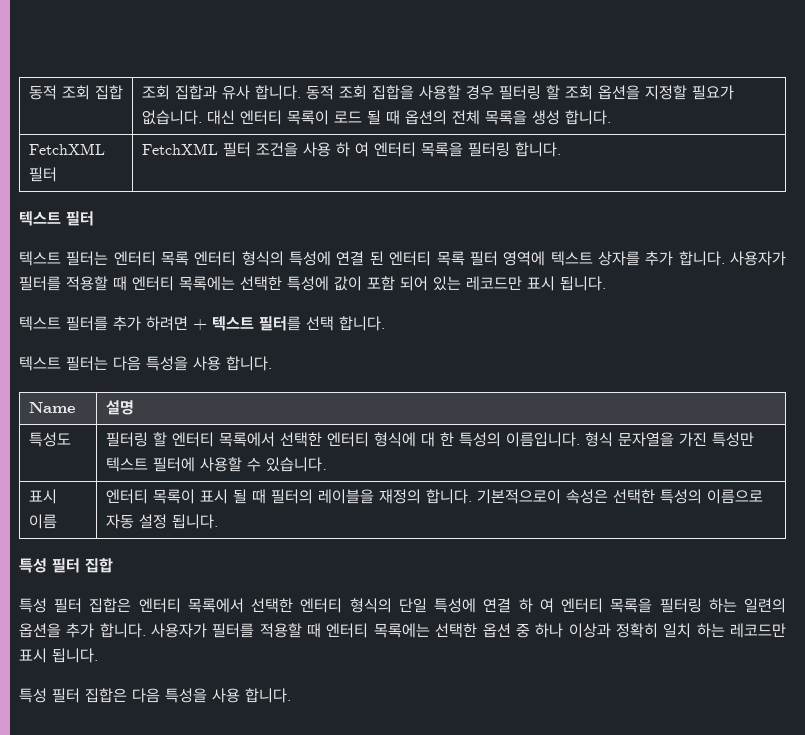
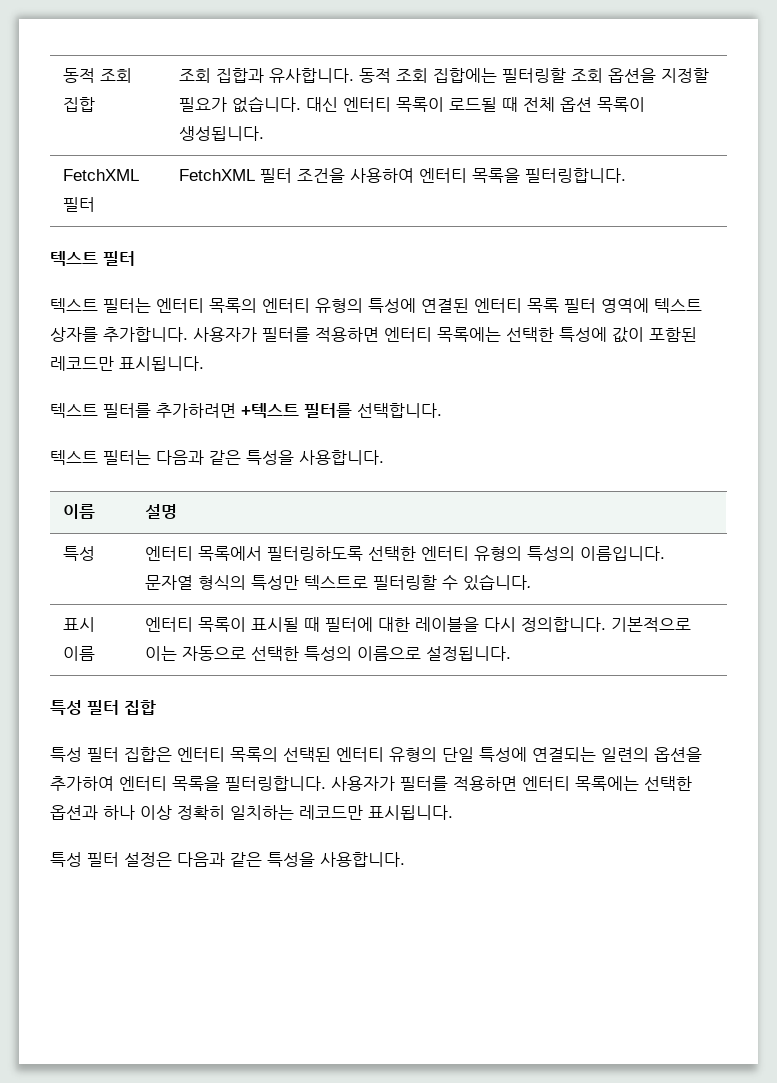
- 동적 조회 집합 | 조회 집합과 유사 합니다. 동적 조회 집합을 사용할 경우 필터링 할 조회 옵션을 지정할 필요가 없습니다. 대신 엔터티 목록이 로드 될 때 옵션의 전체 목록을 생성 합니다.
+ 동적 조회 집합 | 조회 집합과 유사합니다. 동적 조회 집합에는 필터링할 조회 옵션을 지정할 필요가 없습니다. 대신 엔터티 목록이 로드될 때 전체 옵션 목록이 생성됩니다.
- FetchXML 필터 | FetchXML 필터 조건을 사용 하 여 엔터티 목록을 필터링 합니다.
+ FetchXML 필터 | FetchXML 필터 조건을 사용하여 엔터티 목록을 필터링합니다.
- 텍스트 필터는 엔터티 목록 엔터티 형식의 특성에 연결 된 엔터티 목록 필터 영역에 텍스트 상자를 추가 합니다. 사용자가 필터를 적용할 때 엔터티 목록에는 선택한 특성에 값이 포함 되어 있는 레코드만 표시 됩니다.
- 텍스트 필터를 추가 하려면 + 텍스트 필터를 선택 합니다.
- 텍스트 필터는 다음 특성을 사용 합니다.
- Name | 설명
- 특성도 | 필터링 할 엔터티 목록에서 선택한 엔터티 형식에 대 한 특성의 이름입니다. 형식 문자열을 가진 특성만 텍스트 필터에 사용할 수 있습니다.
+ 텍스트 필터는 엔터티 목록의 엔터티 유형의 특성에 연결된 엔터티 목록 필터 영역에 텍스트 상자를 추가합니다. 사용자가 필터를 적용하면 엔터티 목록에는 선택한 특성에 값이 포함된 레코드만 표시됩니다.
+ 텍스트 필터를 추가하려면 +텍스트 필터를 선택합니다.
+ 텍스트 필터는 다음과 같은 특성을 사용합니다.
+ 이름 | 설명
+ 특성 | 엔터티 목록에서 필터링하도록 선택한 엔터티 유형의 특성의 이름입니다. 문자열 형식의 특성만 텍스트로 필터링할 수 있습니다.
- 표시 이름 | 엔터티 목록이 표시 될 때 필터의 레이블을 재정의 합니다. 기본적으로이 속성은 선택한 특성의 이름으로 자동 설정 됩니다.
+ 표시 이름 | 엔터티 목록이 표시될 때 필터에 대한 레이블을 다시 정의합니다. 기본적으로 이는 자동으로 선택한 특성의 이름으로 설정됩니다.
- 특성 필터 집합은 엔터티 목록에서 선택한 엔터티 형식의 단일 특성에 연결 하 여 엔터티 목록을 필터링 하는 일련의 옵션을 추가 합니다. 사용자가 필터를 적용할 때 엔터티 목록에는 선택한 옵션 중 하나 이상과 정확히 일치 하는 레코드만 표시 됩니다.
- 특성 필터 집합은 다음 특성을 사용 합니다.
+ 특성 필터 집합은 엔터티 목록의 선택된 엔터티 유형의 단일 특성에 연결되는 일련의 옵션을 추가하여 엔터티 목록을 필터링합니다. 사용자가 필터를 적용하면 엔터티 목록에는 선택한 옵션과 하나 이상 정확히 일치하는 레코드만 표시됩니다.
+ 특성 필터 설정은 다음과 같은 특성을 사용합니다.

